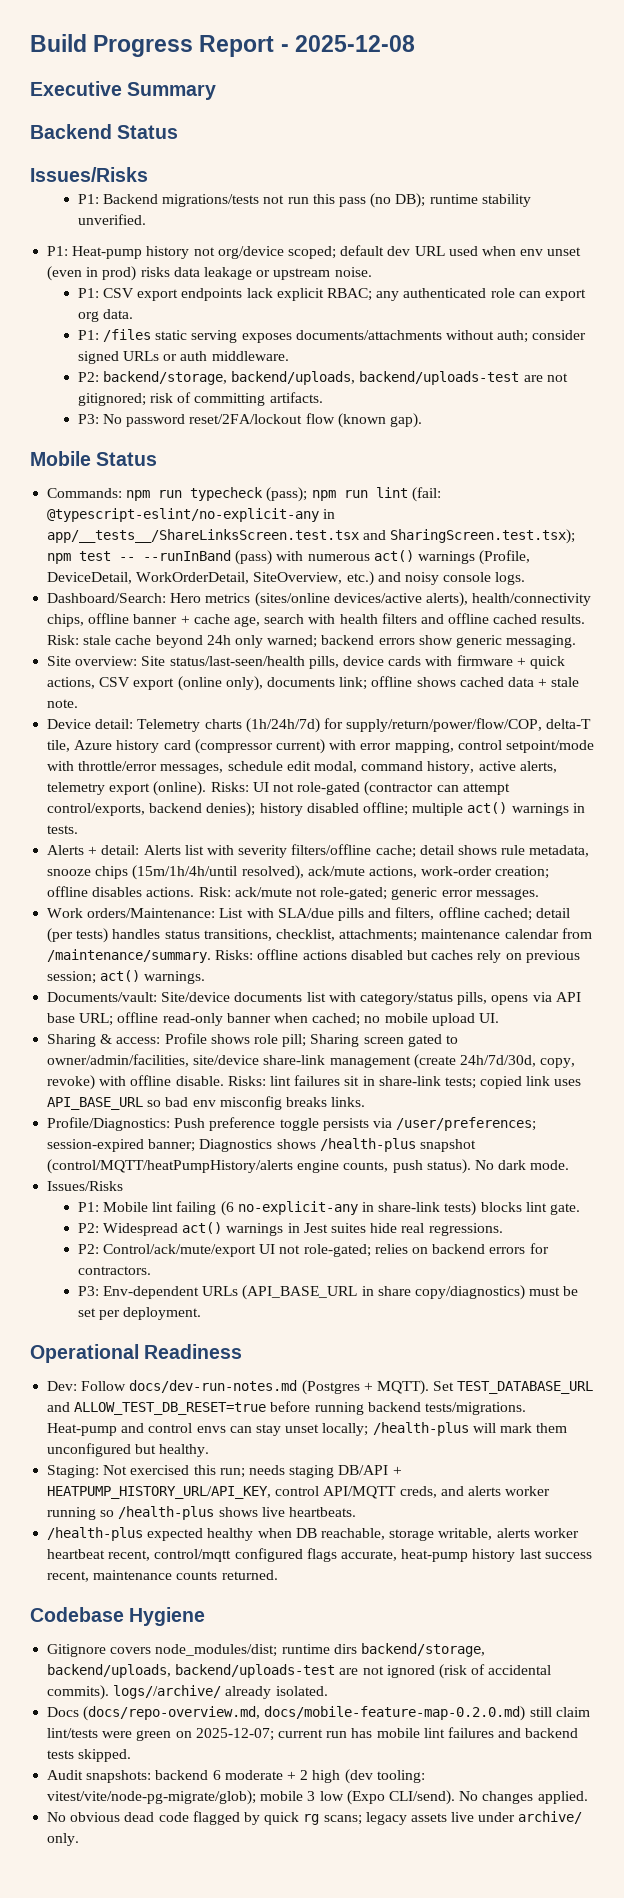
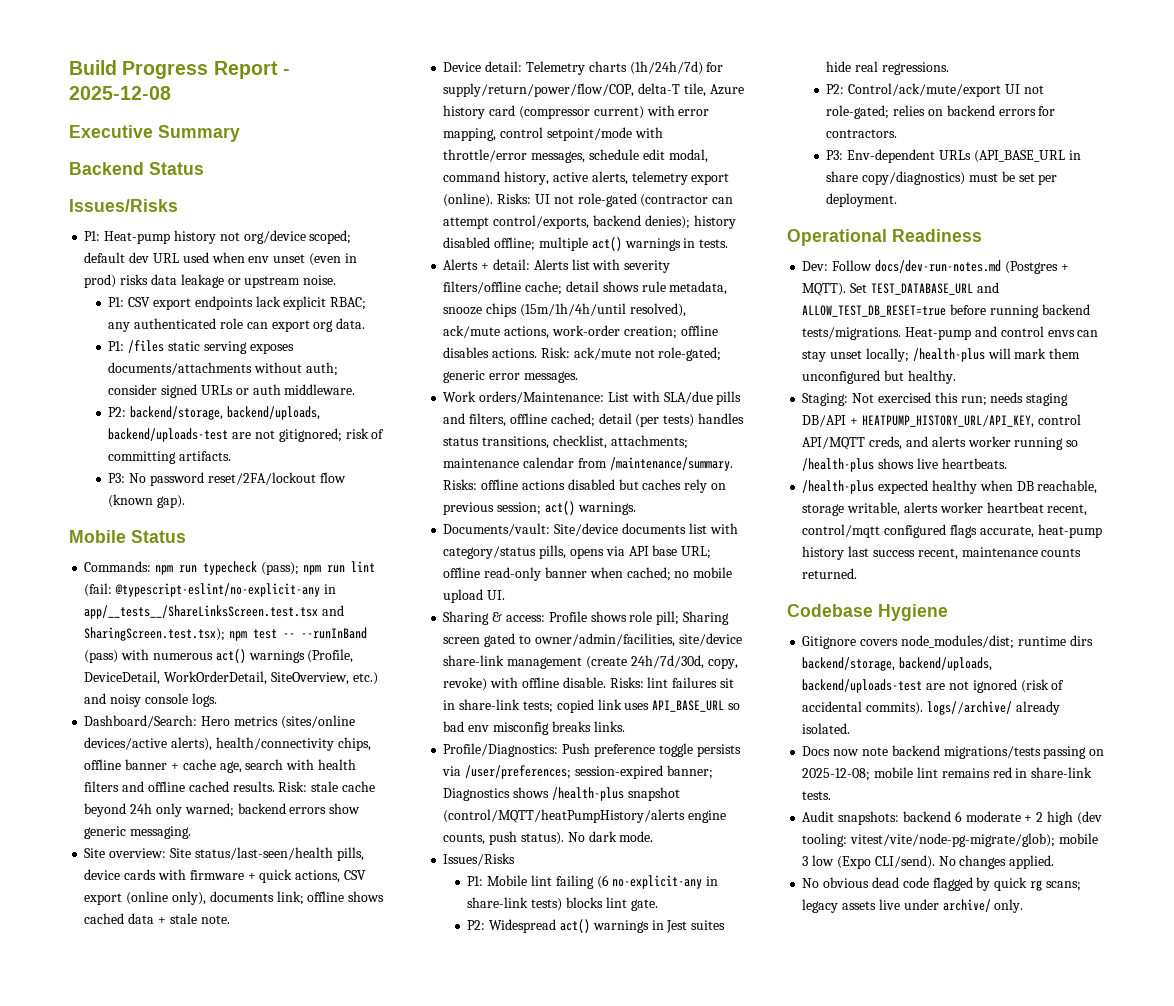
- P1: Backend migrations/tests not run this pass (no DB); runtime stability unverified.
- Docs (docs/repo-overview.md, docs/mobile-feature-map-0.2.0.md) still claim lint/tests were green on 2025-12-07; current run has mobile lint failures and backend tests skipped.
+ Docs now note backend migrations/tests passing on 2025-12-08; mobile lint remains red in share-link tests.

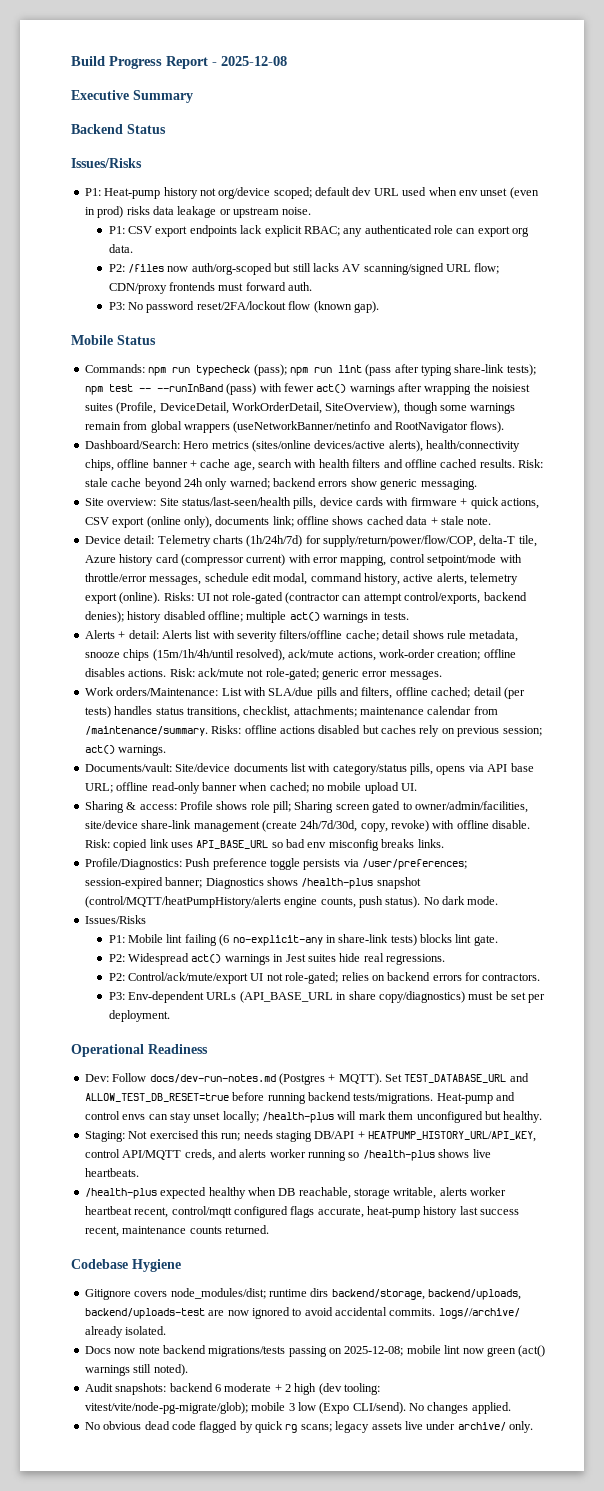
- P1: /files static serving exposes documents/attachments without auth; consider signed URLs or auth middleware.
- P2: backend/storage, backend/uploads, backend/uploads-test are not gitignored; risk of committing artifacts.
+ P2: /files now auth/org-scoped but still lacks AV scanning/signed URL flow; CDN/proxy frontends must forward auth.
- Commands: npm run typecheck (pass); npm run lint (fail: @typescript-eslint/no-explicit-any in app/__tests__/ShareLinksScreen.test.tsx and SharingScreen.test.tsx); npm test -- --runInBand (pass) with numerous act() warnings (Profile, DeviceDetail, WorkOrderDetail, SiteOverview, etc.) and noisy console logs.
+ Commands: npm run typecheck (pass); npm run lint (pass after typing share-link tests); npm test -- --runInBand (pass) with fewer act() warnings after wrapping the noisiest suites (Profile, DeviceDetail, WorkOrderDetail, SiteOverview), though some warnings remain from global wrappers (useNetworkBanner/netinfo and RootNavigator flows).
- Risks: lint failures sit in share-link tests; copied link uses API_BASE_URL so bad env misconfig breaks links.
+ Risk: copied link uses API_BASE_URL so bad env misconfig breaks links.
- Gitignore covers node_modules/dist; runtime dirs backend/storage, backend/uploads, backend/uploads-test are not ignored (risk of accidental commits). logs//archive/ already isolated.
+ Gitignore covers node_modules/dist; runtime dirs backend/storage, backend/uploads, backend/uploads-test are now ignored to avoid accidental commits. logs//archive/ already isolated.
- Docs now note backend migrations/tests passing on 2025-12-08; mobile lint remains red in share-link tests.
+ Docs now note backend migrations/tests passing on 2025-12-08; mobile lint now green (act() warnings still noted).

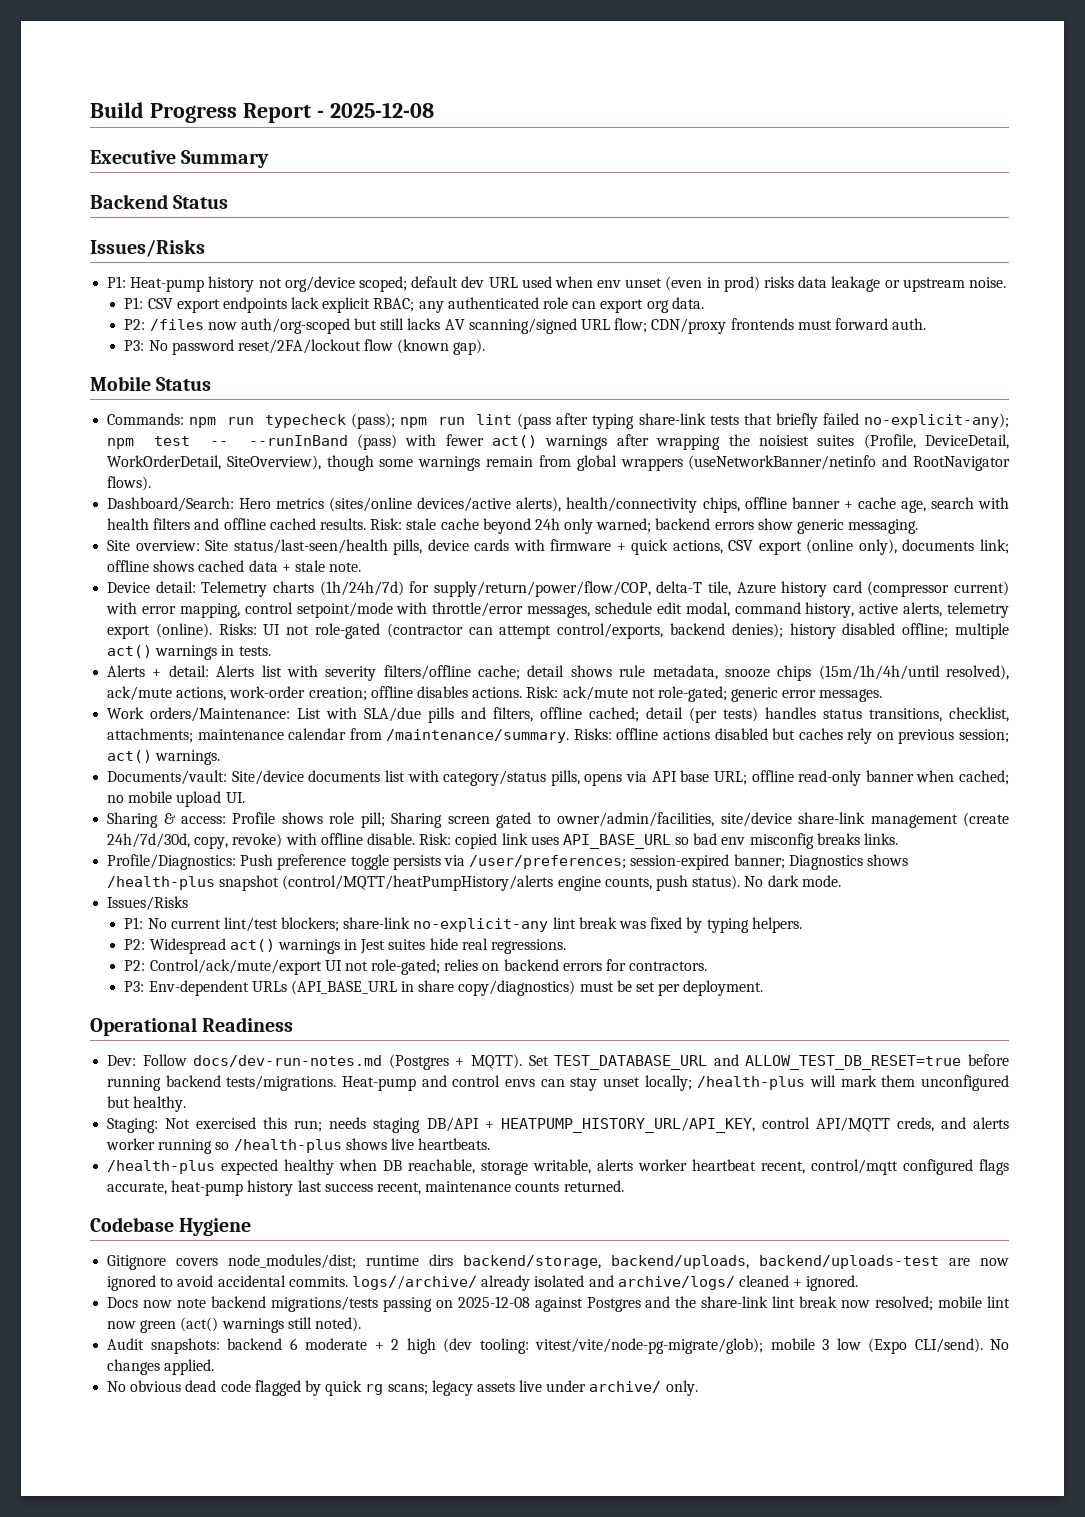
- Commands: npm run typecheck (pass); npm run lint (pass after typing share-link tests); npm test -- --runInBand (pass) with fewer act() warnings after wrapping the noisiest suites (Profile, DeviceDetail, WorkOrderDetail, SiteOverview), though some warnings remain from global wrappers (useNetworkBanner/netinfo and RootNavigator flows).
+ Commands: npm run typecheck (pass); npm run lint (pass after typing share-link tests that briefly failed no-explicit-any); npm test -- --runInBand (pass) with fewer act() warnings after wrapping the noisiest suites (Profile, DeviceDetail, WorkOrderDetail, SiteOverview), though some warnings remain from global wrappers (useNetworkBanner/netinfo and RootNavigator flows).
- P1: Mobile lint failing (6 no-explicit-any in share-link tests) blocks lint gate.
+ P1: No current lint/test blockers; share-link no-explicit-any lint break was fixed by typing helpers.
- Gitignore covers node_modules/dist; runtime dirs backend/storage, backend/uploads, backend/uploads-test are now ignored to avoid accidental commits. logs//archive/ already isolated.
+ Gitignore covers node_modules/dist; runtime dirs backend/storage, backend/uploads, backend/uploads-test are now ignored to avoid accidental commits. logs//archive/ already isolated and archive/logs/ cleaned + ignored.
- Docs now note backend migrations/tests passing on 2025-12-08; mobile lint now green (act() warnings still noted).
+ Docs now note backend migrations/tests passing on 2025-12-08 against Postgres and the share-link lint break now resolved; mobile lint now green (act() warnings still noted).

